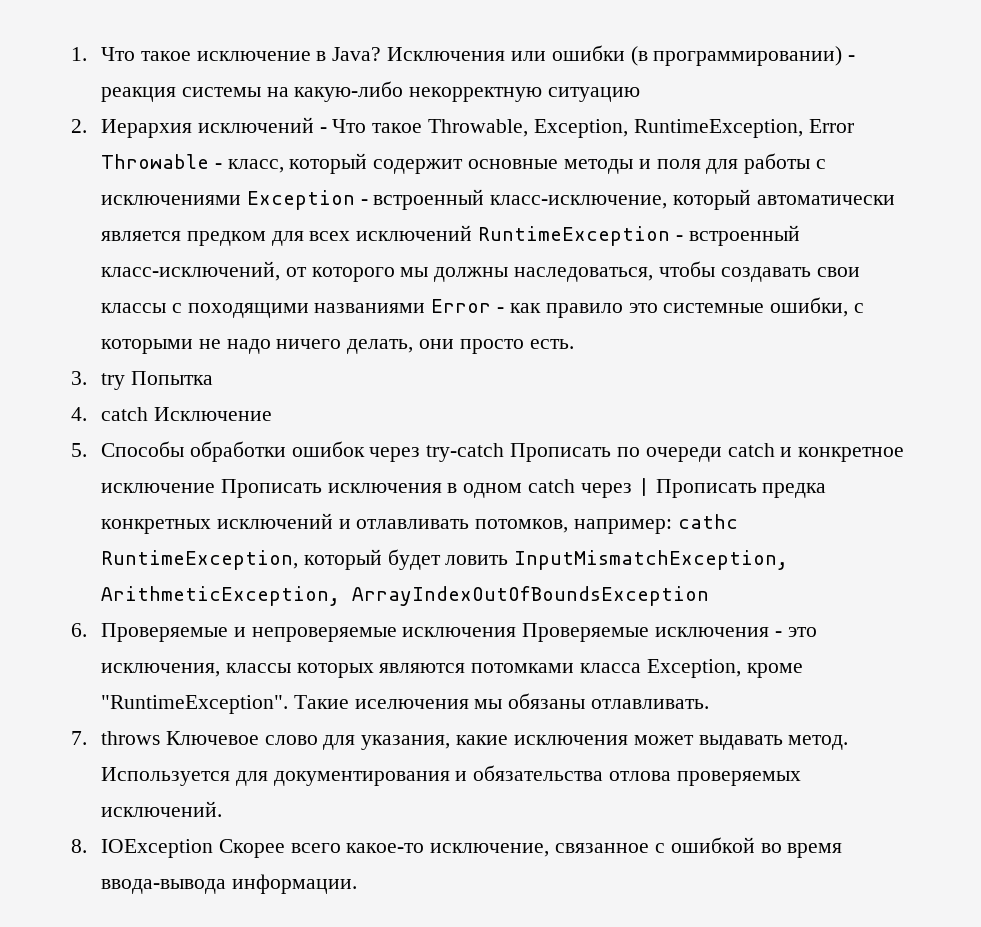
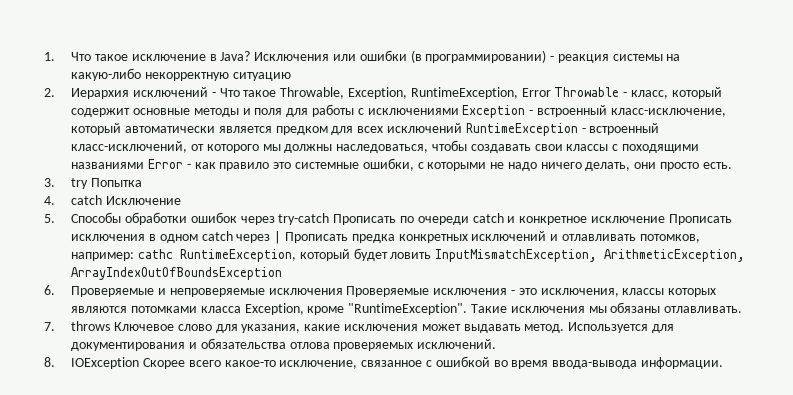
- Такие иселючения мы обязаны отлавливать.
+ Такие исключения мы обязаны отлавливать.

